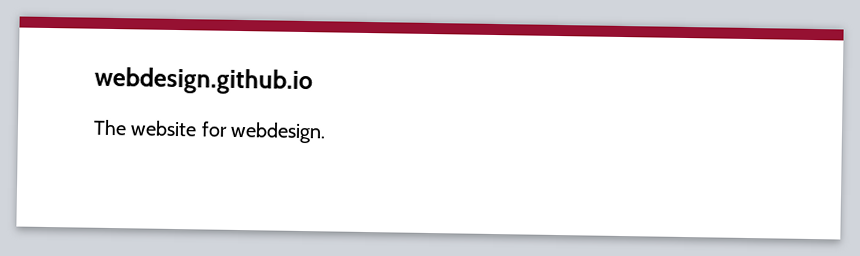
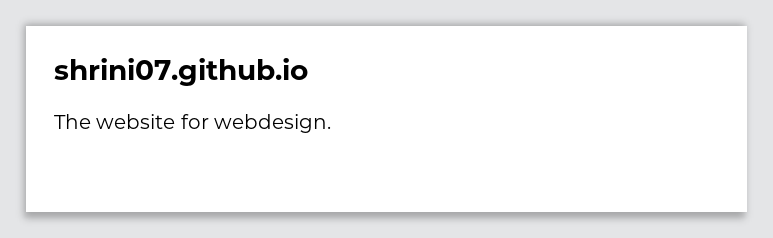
- webdesign.github.io
+ shrini07.github.io

